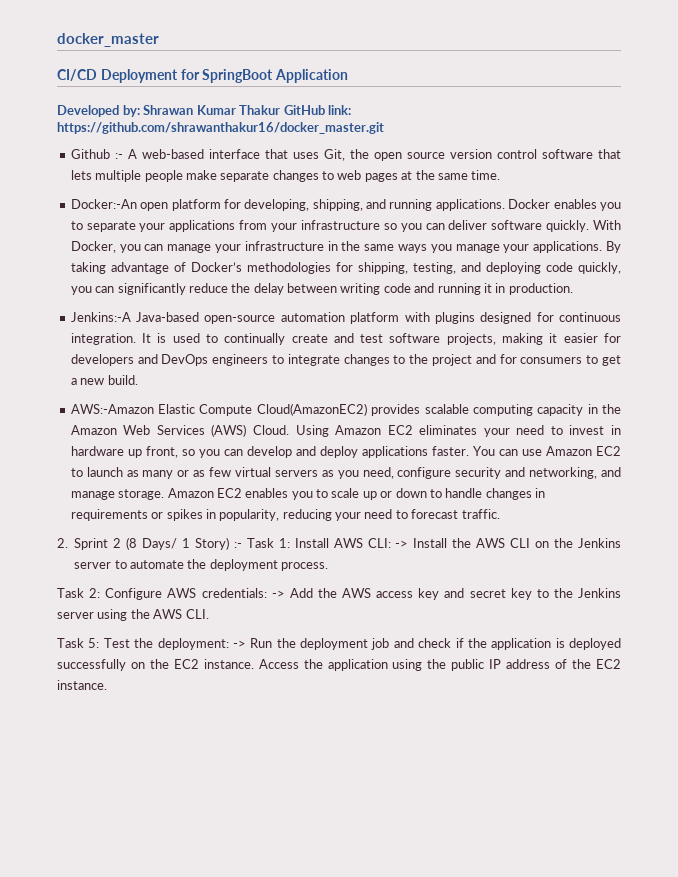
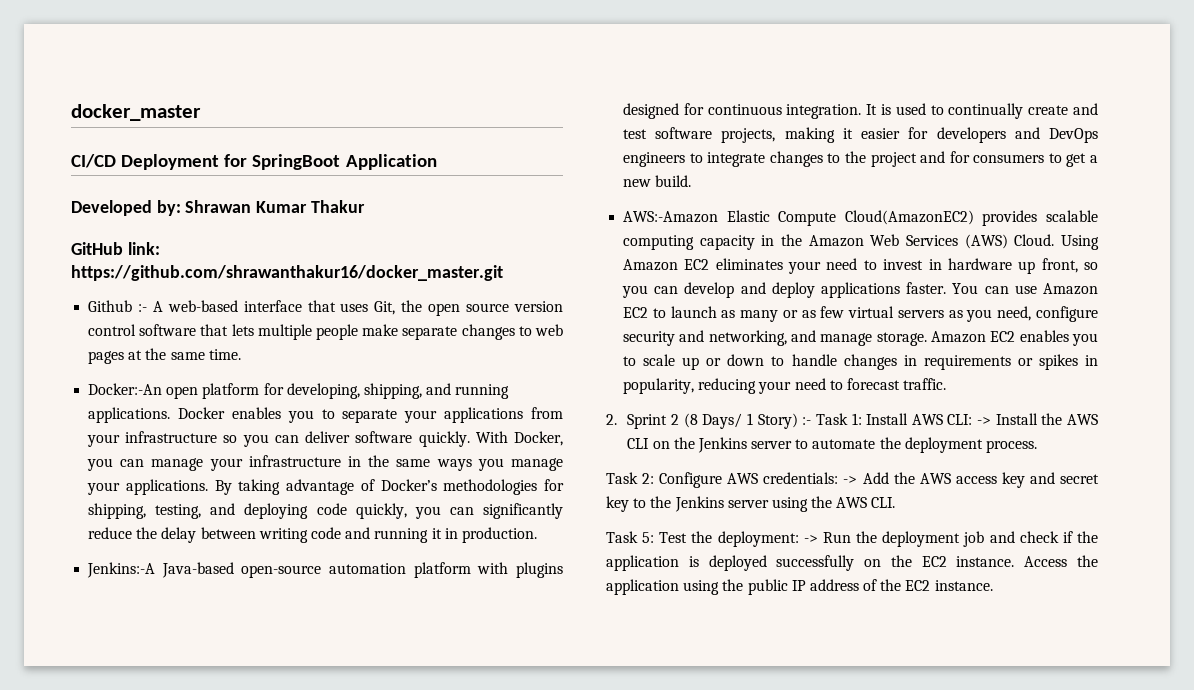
- Developed by: Shrawan Kumar Thakur GitHub link: https://github.com/shrawanthakur16/docker_master.git
+ Developed by: Shrawan Kumar Thakur
+ GitHub link: https://github.com/shrawanthakur16/docker_master.git

